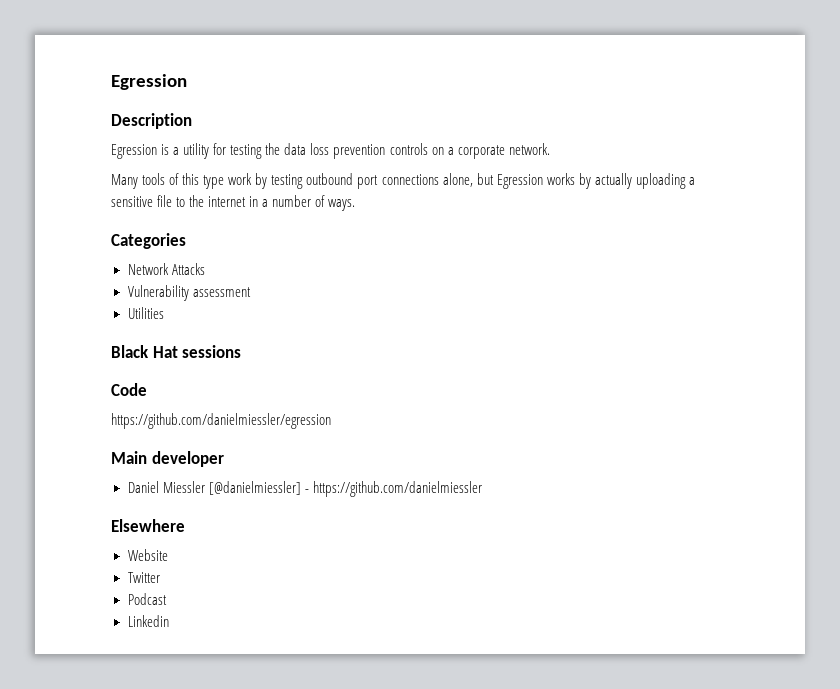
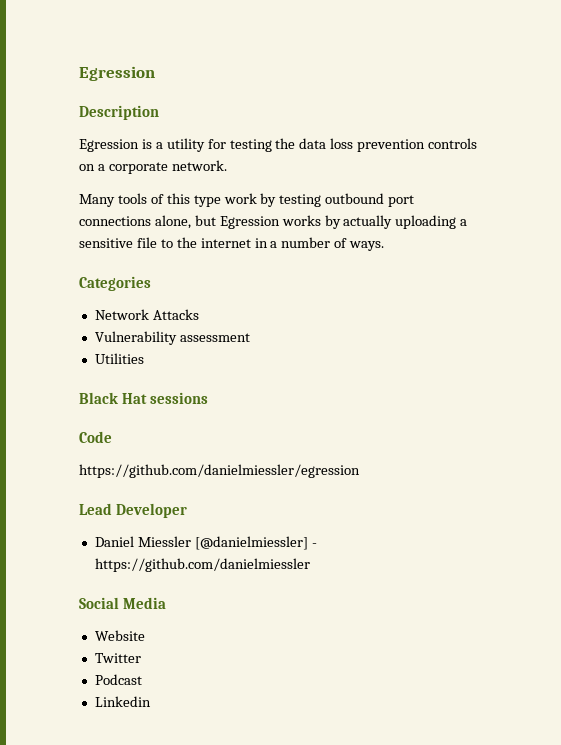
- Main developer
+ Lead Developer
- Elsewhere
+ Social Media

